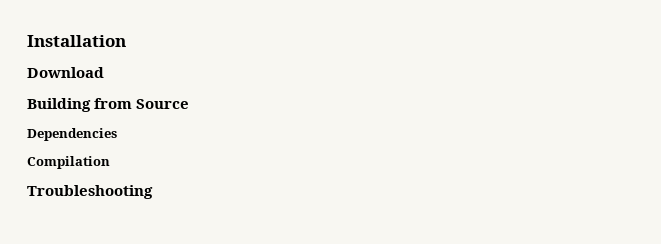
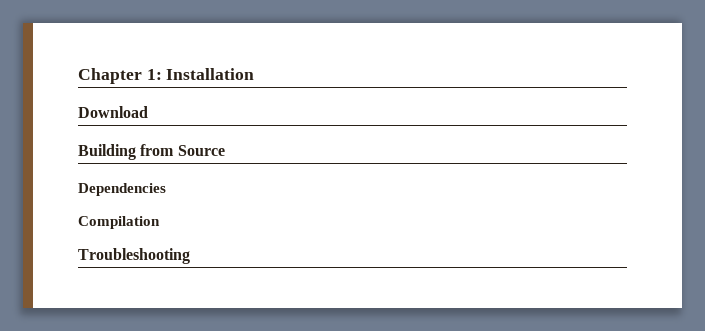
- Installation
+ Chapter 1: Installation

